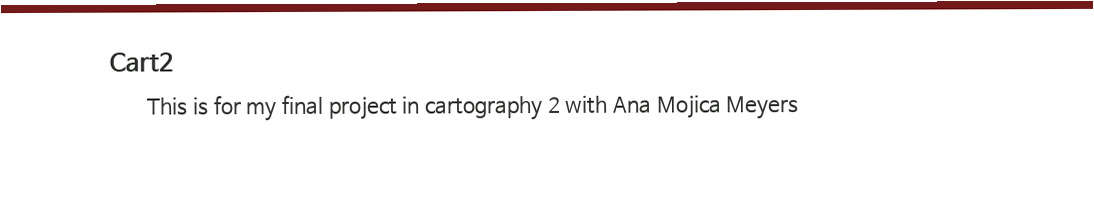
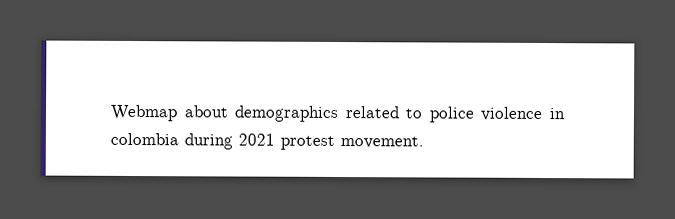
- Cart2
- This is for my final project in cartography 2 with Ana Mojica Meyers
+ Webmap about demographics related to police violence in colombia during 2021 protest movement.

